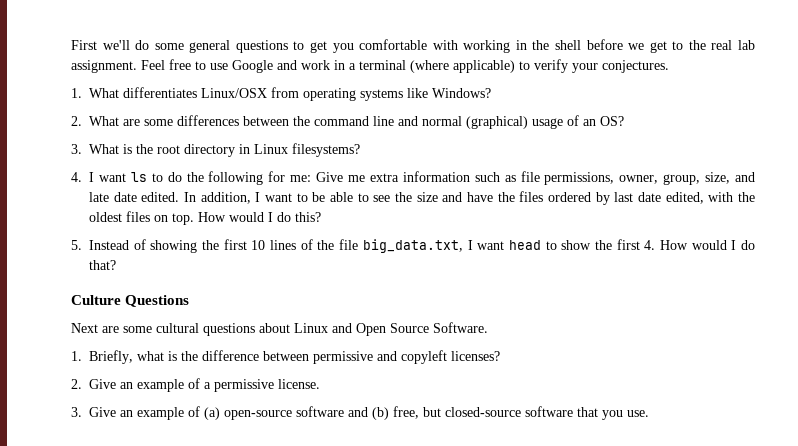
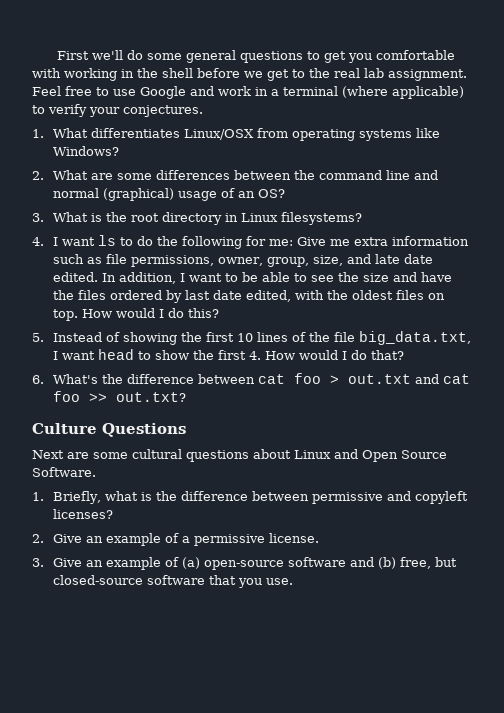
+ 6. What's the difference between cat foo > out.txt and cat foo >> out.txt?

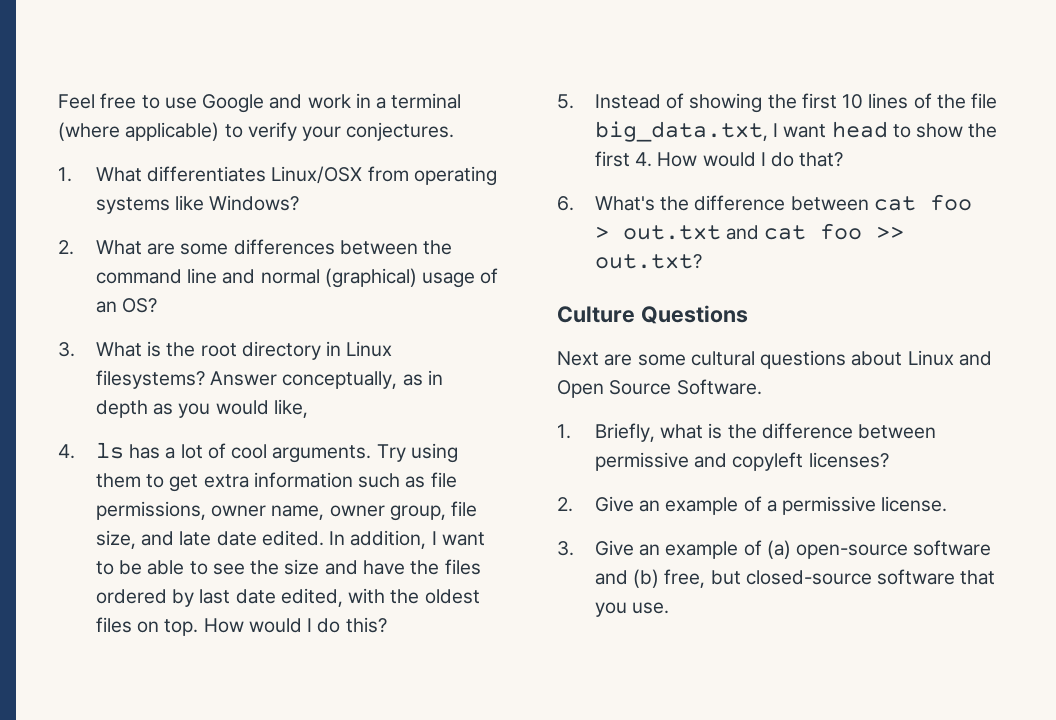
- First we'll do some general questions to get you comfortable with working in the shell before we get to the real lab assignment.
- 3. What is the root directory in Linux filesystems?
- 4. I want ls to do the following for me: Give me extra information such as file permissions, owner, group, size, and late date edited.
+ 3. What is the root directory in Linux filesystems? Answer conceptually, as in depth as you would like,
+ 4. ls has a lot of cool arguments. Try using them to get extra information such as file permissions, owner name, owner group, file size, and late date edited.

